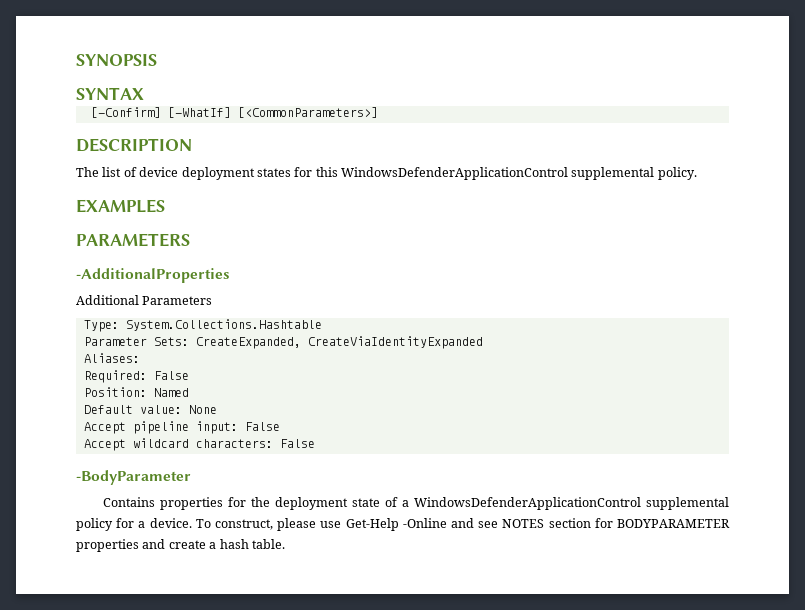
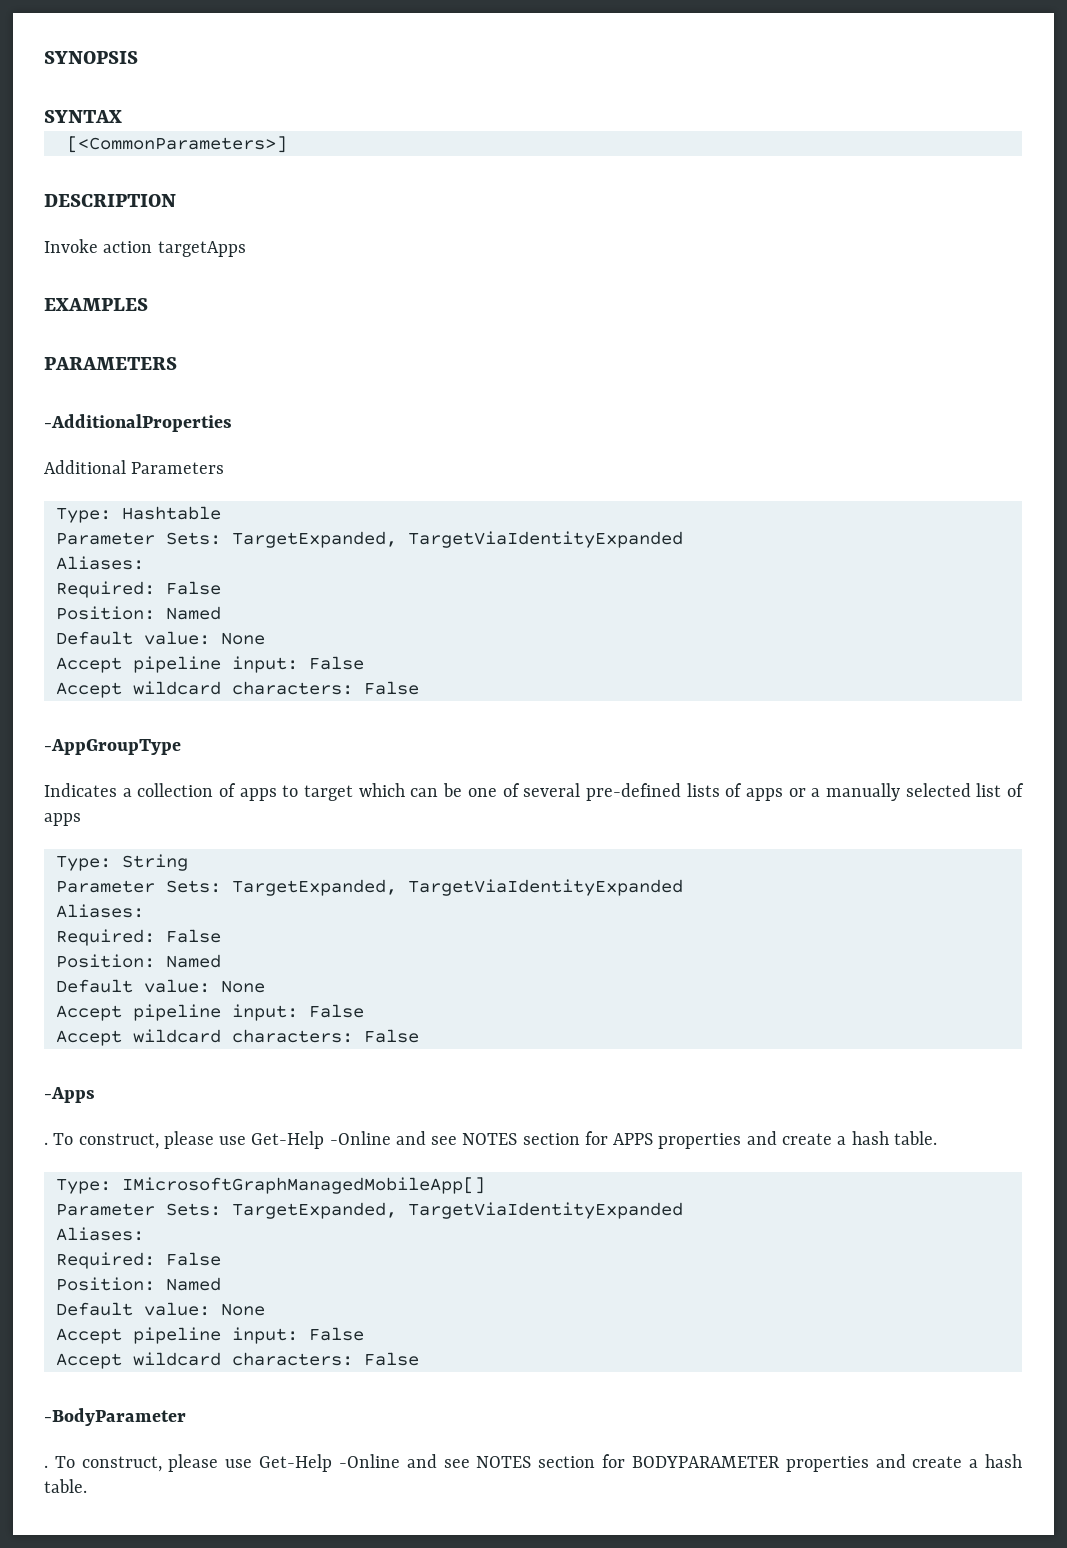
- [-Confirm] [-WhatIf] [<CommonParameters>]
+ [<CommonParameters>]
- The list of device deployment states for this WindowsDefenderApplicationControl supplemental policy.
+ Invoke action targetApps
- Type: System.Collections.Hashtable
- Parameter Sets: CreateExpanded, CreateViaIdentityExpanded
+ Type: Hashtable
+ Parameter Sets: TargetExpanded, TargetViaIdentityExpanded
+ Aliases:
+ Required: False
+ Position: Named
+ Default value: None
+ Accept pipeline input: False
+ Accept wildcard characters: False
+ -AppGroupType
+ Indicates a collection of apps to target which can be one of several pre-defined lists of apps or a manually selected list of apps
+ Type: String
+ Parameter Sets: TargetExpanded, TargetViaIdentityExpanded
+ Aliases:
+ Required: False
+ Position: Named
+ Default value: None
+ Accept pipeline input: False
+ Accept wildcard characters: False
+ -Apps
+ . To construct, please use Get-Help -Online and see NOTES section for APPS properties and create a hash table.
+ Type: IMicrosoftGraphManagedMobileApp[]
+ Parameter Sets: TargetExpanded, TargetViaIdentityExpanded
  -BodyParameter
- Contains properties for the deployment state of a WindowsDefenderApplicationControl supplemental policy for a device.
+ .

